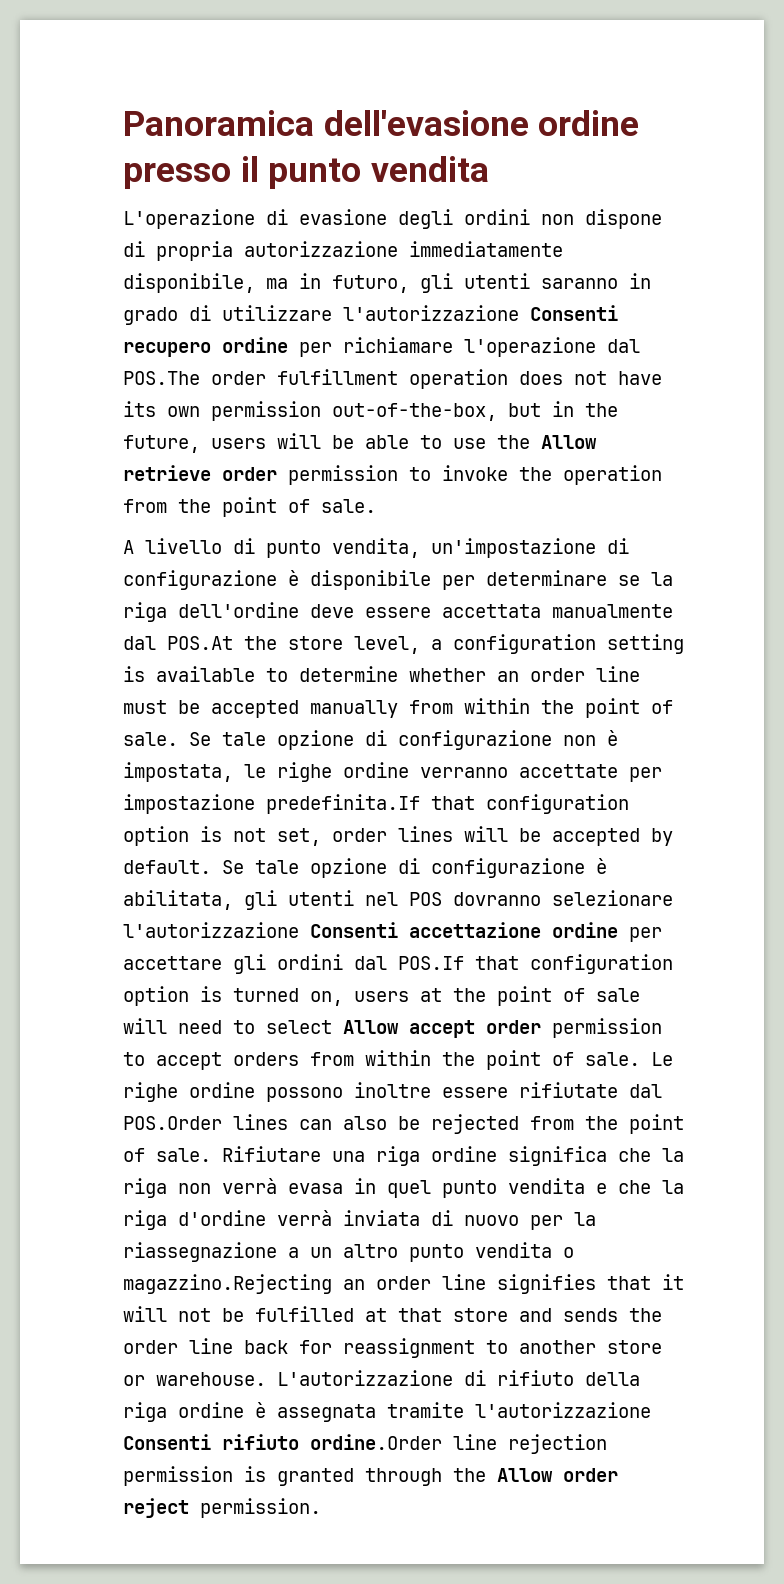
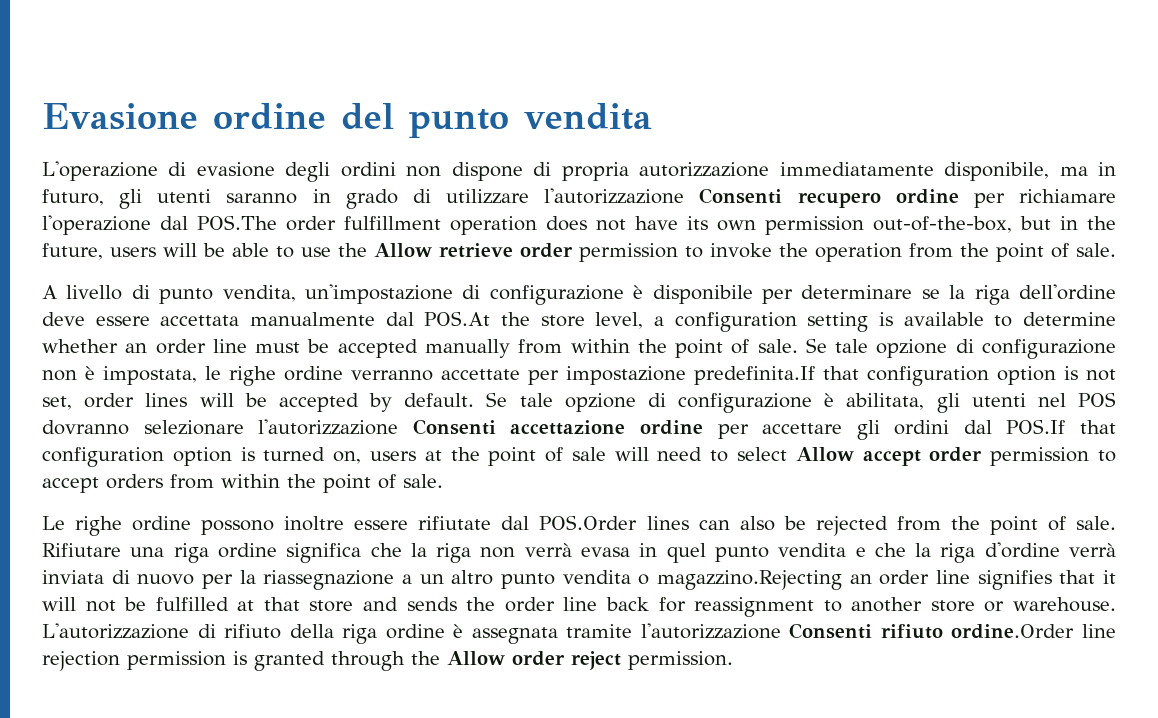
- Panoramica dell'evasione ordine presso il punto vendita
+ Evasione ordine del punto vendita
- Se tale opzione di configurazione è abilitata, gli utenti nel POS dovranno selezionare l'autorizzazione Consenti accettazione ordine per accettare gli ordini dal POS.If that configuration option is turned on, users at the point of sale will need to select Allow accept order permission to accept orders from within the point of sale. Le righe ordine possono inoltre essere rifiutate dal POS.Order lines can also be rejected from the point of sale.
+ Se tale opzione di configurazione è abilitata, gli utenti nel POS dovranno selezionare l'autorizzazione Consenti accettazione ordine per accettare gli ordini dal POS.If that configuration option is turned on, users at the point of sale will need to select Allow accept order permission to accept orders from within the point of sale.
+ Le righe ordine possono inoltre essere rifiutate dal POS.Order lines can also be rejected from the point of sale.

